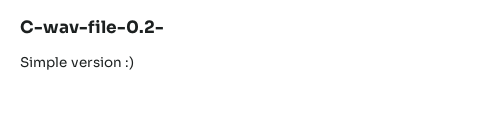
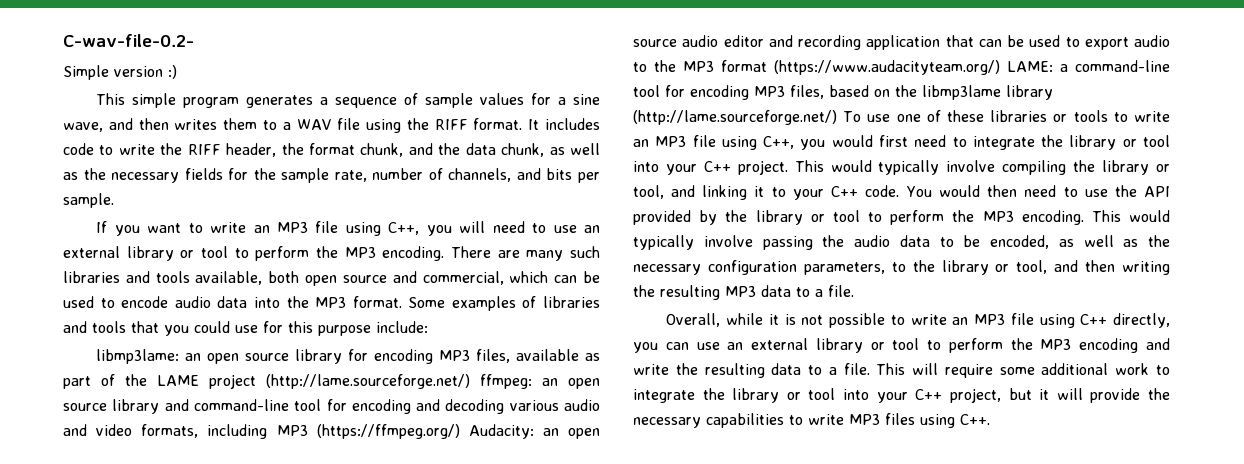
+ This simple program generates a sequence of sample values for a sine wave, and then writes them to a WAV file using the RIFF format. It includes code to write the RIFF header, the format chunk, and the data chunk, as well as the necessary fields for the sample rate, number of channels, and bits per sample.
+ If you want to write an MP3 file using C++, you will need to use an external library or tool to perform the MP3 encoding. There are many such libraries and tools available, both open source and commercial, which can be used to encode audio data into the MP3 format. Some examples of libraries and tools that you could use for this purpose include:
+ libmp3lame: an open source library for encoding MP3 files, available as part of the LAME project (http://lame.sourceforge.net/) ffmpeg: an open source library and command-line tool for encoding and decoding various audio and video formats, including MP3 (https://ffmpeg.org/) Audacity: an open source audio editor and recording application that can be used to export audio to the MP3 format (https://www.audacityteam.org/) LAME: a command-line tool for encoding MP3 files, based on the libmp3lame library (http://lame.sourceforge.net/) To use one of these libraries or tools to write an MP3 file using C++, you would first need to integrate the library or tool into your C++ project. This would typically involve compiling the library or tool, and linking it to your C++ code. You would then need to use the API provided by the library or tool to perform the MP3 encoding. This would typically involve passing the audio data to be encoded, as well as the necessary configuration parameters, to the library or tool, and then writing the resulting MP3 data to a file.
+ Overall, while it is not possible to write an MP3 file using C++ directly, you can use an external library or tool to perform the MP3 encoding and write the resulting data to a file. This will require some additional work to integrate the library or tool into your C++ project, but it will provide the necessary capabilities to write MP3 files using C++.

